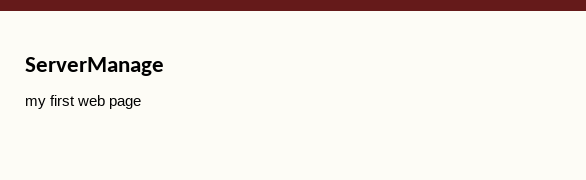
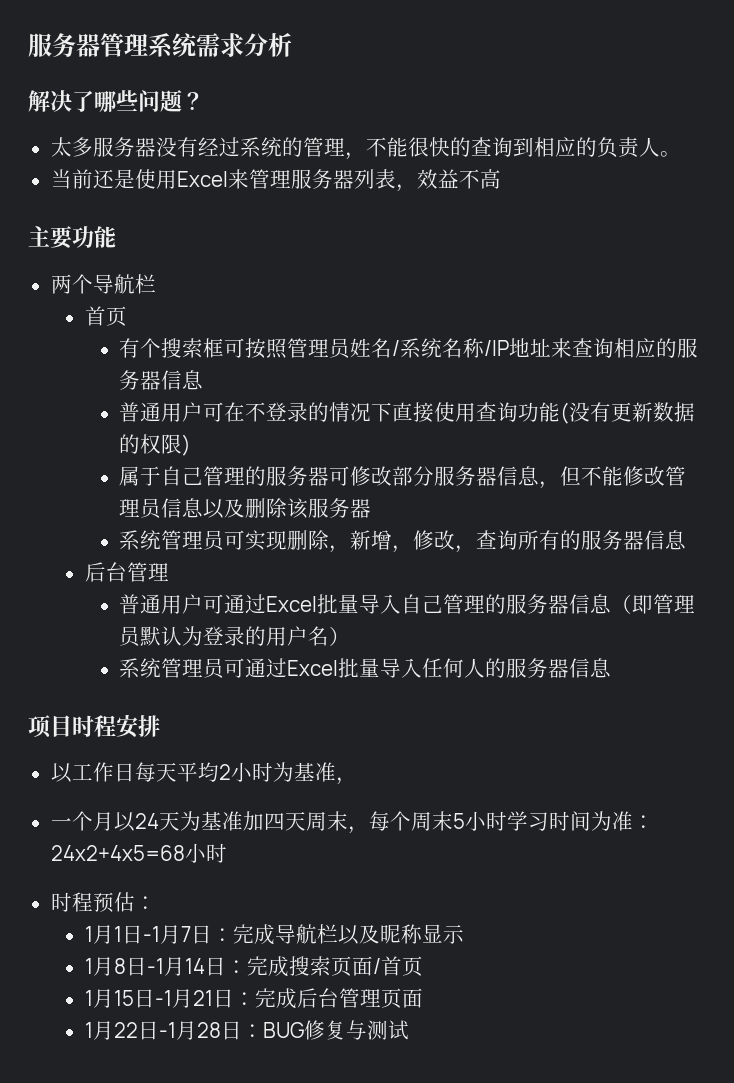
- ServerManage
- my first web page
+ 服务器管理系统需求分析
+ 解决了哪些问题？
+ 太多服务器没有经过系统的管理，不能很快的查询到相应的负责人。
+ 当前还是使用Excel来管理服务器列表，效益不高
+ 主要功能
+ 两个导航栏
+ 首页
+ 有个搜索框可按照管理员姓名/系统名称/IP地址来查询相应的服务器信息
+ 普通用户可在不登录的情况下直接使用查询功能(没有更新数据的权限)
+ 属于自己管理的服务器可修改部分服务器信息，但不能修改管理员信息以及删除该服务器
+ 系统管理员可实现删除，新增，修改，查询所有的服务器信息
+ 后台管理
+ 普通用户可通过Excel批量导入自己管理的服务器信息（即管理员默认为登录的用户名）
+ 系统管理员可通过Excel批量导入任何人的服务器信息
+ 项目时程安排
+ 以工作日每天平均2小时为基准，
+ 一个月以24天为基准加四天周末，每个周末5小时学习时间为准：24x2+4x5=68小时
+ 时程预估：
+ 1月1日-1月7日：完成导航栏以及昵称显示
+ 1月8日-1月14日：完成搜索页面/首页
+ 1月15日-1月21日：完成后台管理页面
+ 1月22日-1月28日：BUG修复与测试

